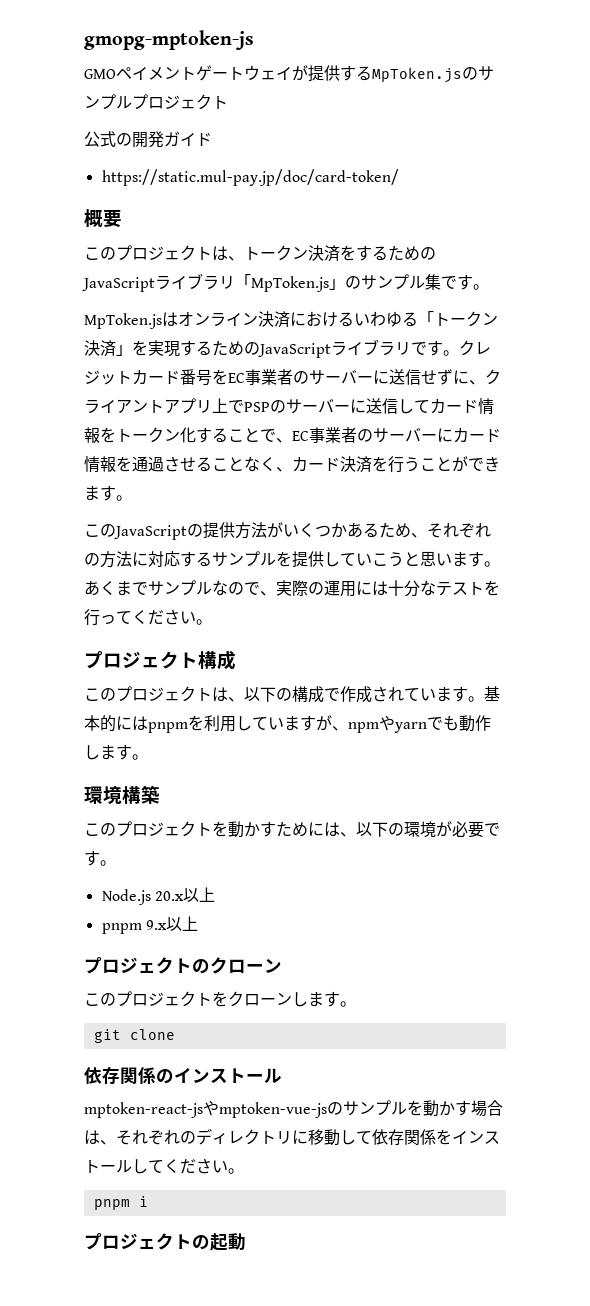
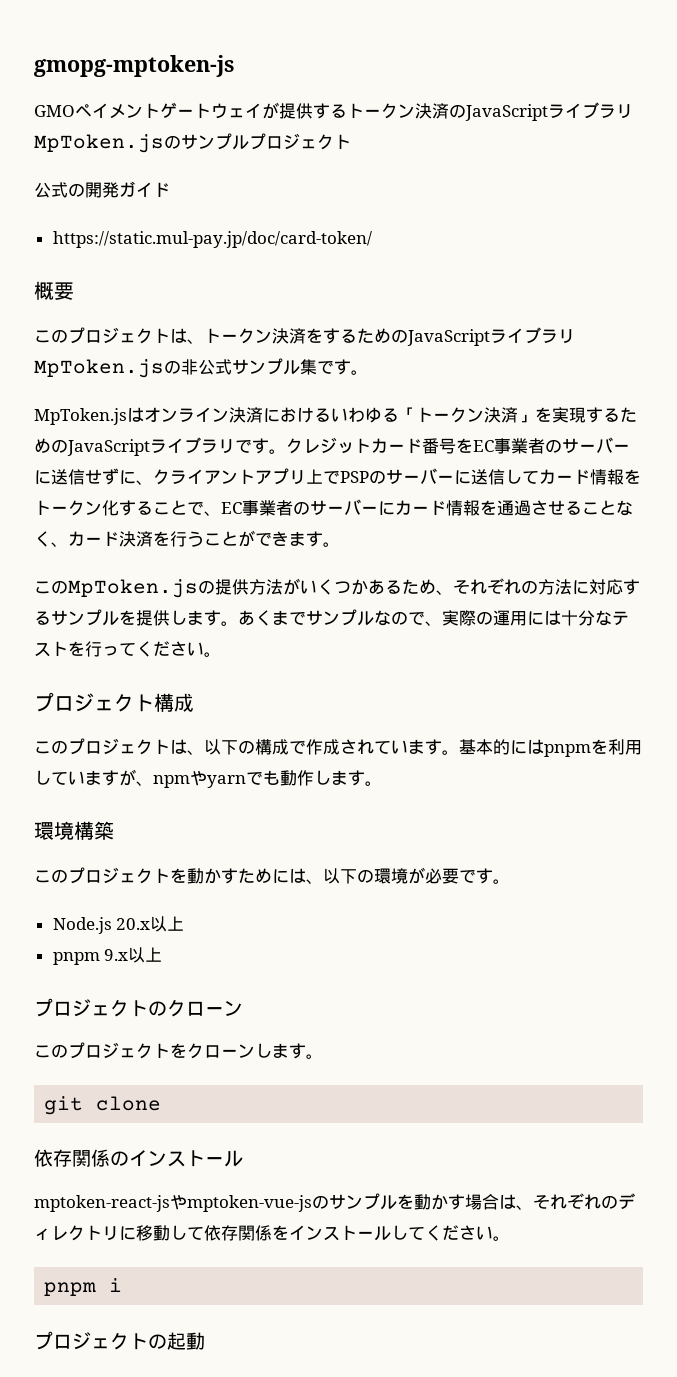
- GMOペイメントゲートウェイが提供するMpToken.jsのサンプルプロジェクト
+ GMOペイメントゲートウェイが提供するトークン決済のJavaScriptライブラリMpToken.jsのサンプルプロジェクト
- このプロジェクトは、トークン決済をするためのJavaScriptライブラリ「MpToken.js」のサンプル集です。
+ このプロジェクトは、トークン決済をするためのJavaScriptライブラリMpToken.jsの非公式サンプル集です。
- このJavaScriptの提供方法がいくつかあるため、それぞれの方法に対応するサンプルを提供していこうと思います。
+ このMpToken.jsの提供方法がいくつかあるため、それぞれの方法に対応するサンプルを提供します。

